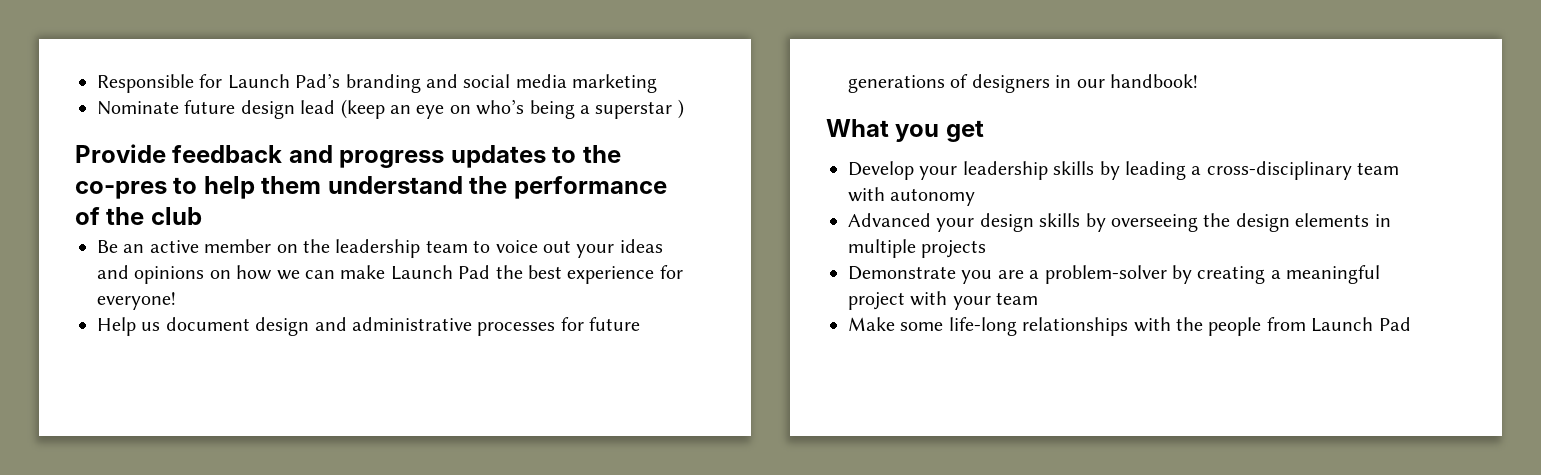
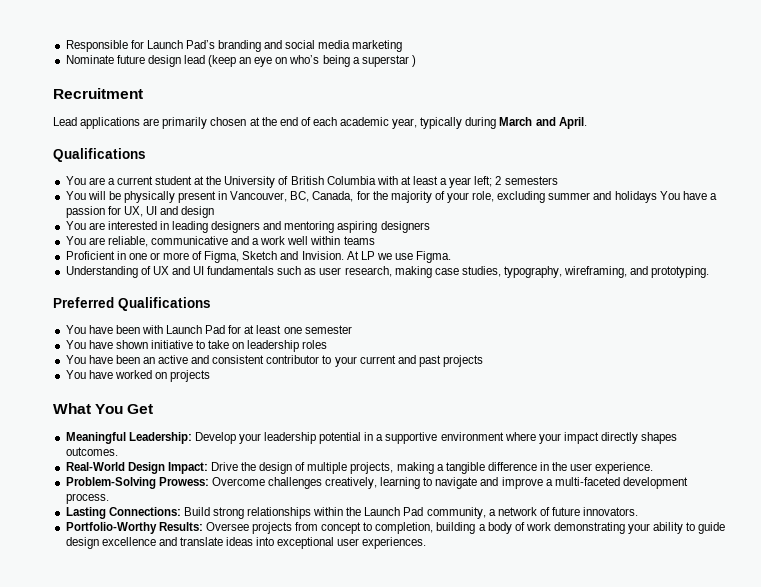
- Provide feedback and progress updates to the co-pres to help them understand the performance of the club
- Be an active member on the leadership team to voice out your ideas and opinions on how we can make Launch Pad the best experience for everyone!
- Help us document design and administrative processes for future generations of designers in our handbook!
- What you get
- Develop your leadership skills by leading a cross-disciplinary team with autonomy
- Advanced your design skills by overseeing the design elements in multiple projects
- Demonstrate you are a problem-solver by creating a meaningful project with your team
- Make some life-long relationships with the people from Launch Pad
+ Recruitment
+ Lead applications are primarily chosen at the end of each academic year, typically during March and April.
+ Qualifications
+ You are a current student at the University of British Columbia with at least a year left; 2 semesters
+ You will be physically present in Vancouver, BC, Canada, for the majority of your role, excluding summer and holidays You have a passion for UX, UI and design
+ You are interested in leading designers and mentoring aspiring designers
+ You are reliable, communicative and a work well within teams
+ Proficient in one or more of Figma, Sketch and Invision. At LP we use Figma.
+ Understanding of UX and UI fundamentals such as user research, making case studies, typography, wireframing, and prototyping.
+ Preferred Qualifications
+ You have been with Launch Pad for at least one semester
+ You have shown initiative to take on leadership roles
+ You have been an active and consistent contributor to your current and past projects
+ You have worked on projects
+ What You Get
+ Meaningful Leadership: Develop your leadership potential in a supportive environment where your impact directly shapes outcomes.
+ Real-World Design Impact: Drive the design of multiple projects, making a tangible difference in the user experience.
+ Problem-Solving Prowess: Overcome challenges creatively, learning to navigate and improve a multi-faceted development process.
+ Lasting Connections: Build strong relationships within the Launch Pad community, a network of future innovators.
+ Portfolio-Worthy Results: Oversee projects from concept to completion, building a body of work demonstrating your ability to guide design excellence and translate ideas into exceptional user experiences.

